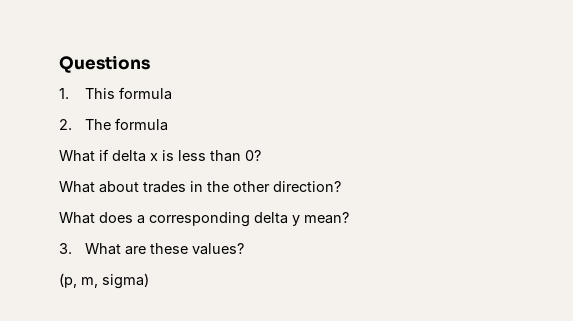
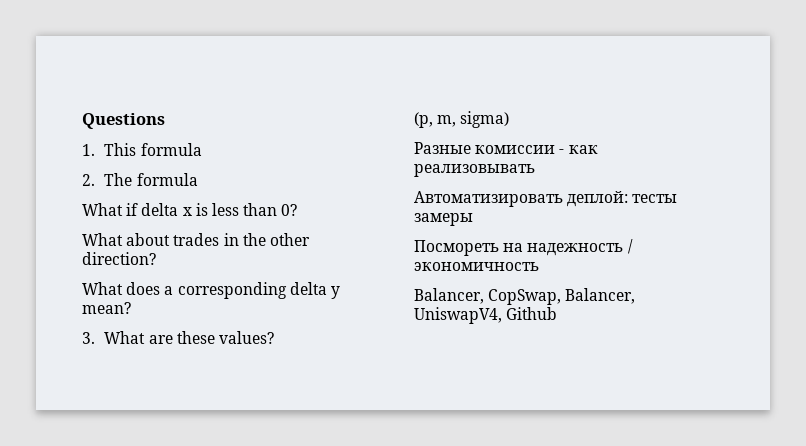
+ Разные комиссии - как реализовывать
+ Автоматизировать деплой: тесты замеры
+ Посмореть на надежность / экономичность
+ Balancer, CopSwap, Balancer, UniswapV4, Github

